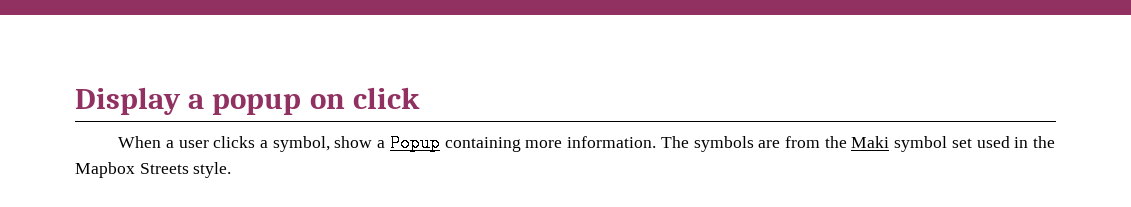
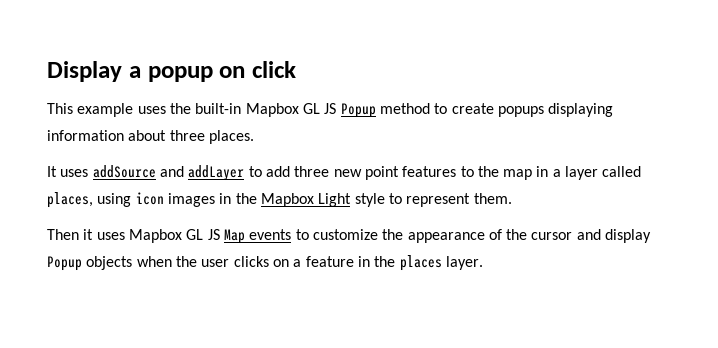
- When a user clicks a symbol, show a Popup containing more information. The symbols are from the Maki symbol set used in the Mapbox Streets style.
+ This example uses the built-in Mapbox GL JS Popup method to create popups displaying information about three places.
+ It uses addSource and addLayer to add three new point features to the map in a layer called places, using icon images in the Mapbox Light style to represent them.
+ Then it uses Mapbox GL JS Map events to customize the appearance of the cursor and display Popup objects when the user clicks on a feature in the places layer.

